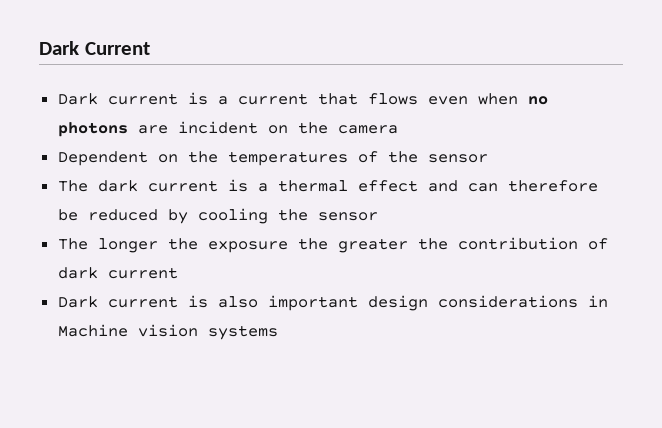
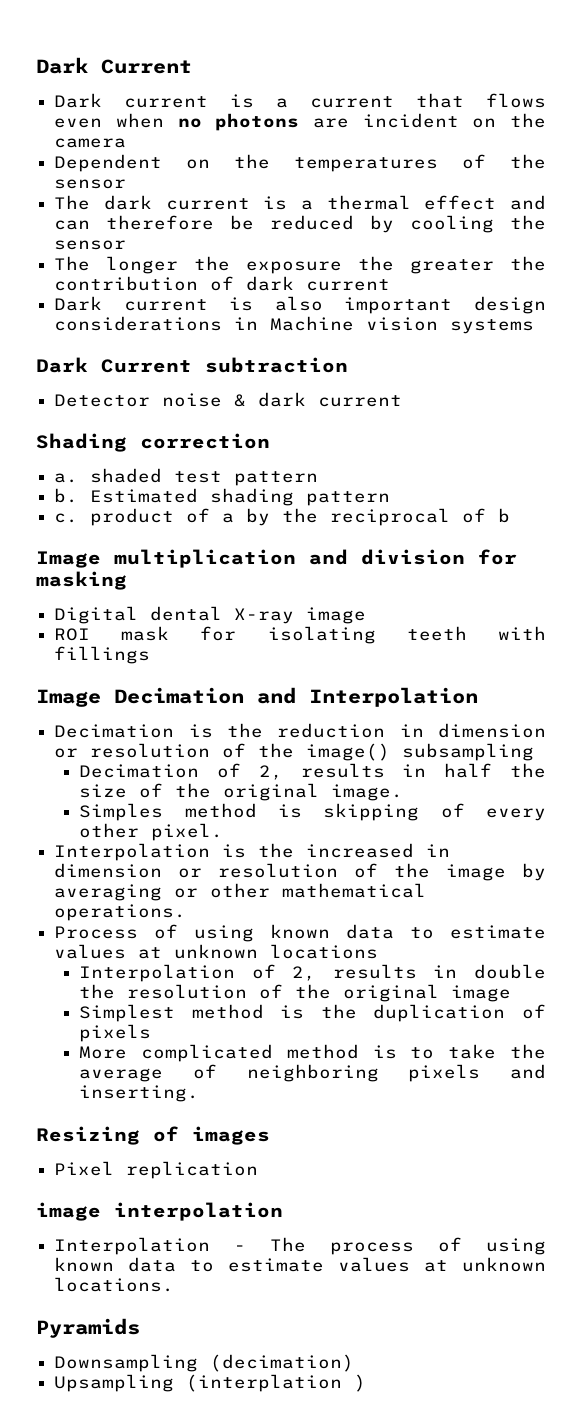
+ Dark Current subtraction
+ Detector noise & dark current
+ Shading correction
+ a. shaded test pattern
+ b. Estimated shading pattern
+ c. product of a by the reciprocal of b
+ Image multiplication and division for masking
+ Digital dental X-ray image
+ ROI mask for isolating teeth with fillings
+ Image Decimation and Interpolation
+ Decimation is the reduction in dimension or resolution of the image() subsampling
+ Decimation of 2, results in half the size of the original image.
+ Simples method is skipping of every other pixel.
+ Interpolation is the increased in dimension or resolution of the image by averaging or other mathematical operations.
+ Process of using known data to estimate values at unknown locations
+ Interpolation of 2, results in double the resolution of the original image
+ Simplest method is the duplication of pixels
+ More complicated method is to take the average of neighboring pixels and inserting.
+ Resizing of images
+ Pixel replication
+ image interpolation
+ Interpolation - The process of using known data to estimate values at unknown locations.
+ Pyramids
+ Downsampling (decimation)
+ Upsampling (interplation )

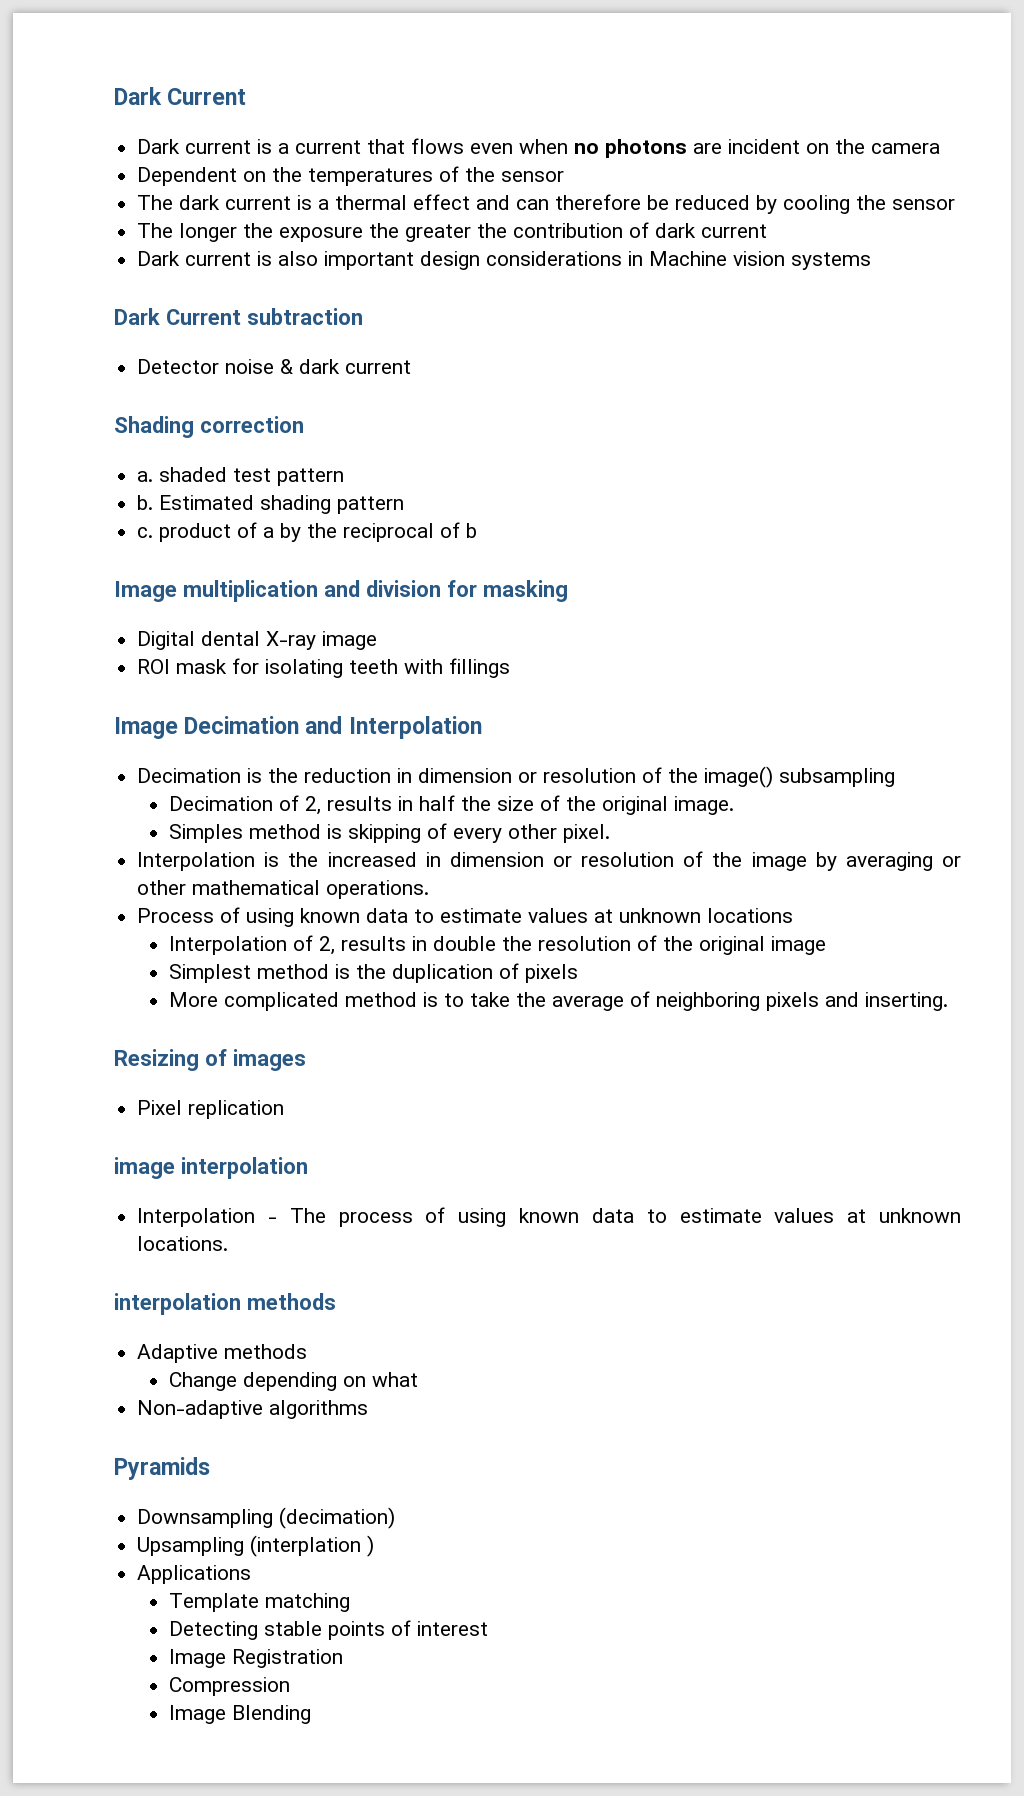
+ interpolation methods
+ Adaptive methods
+ Change depending on what
+ Non-adaptive algorithms
+ Applications
+ Template matching
+ Detecting stable points of interest
+ Image Registration
+ Compression
+ Image Blending

